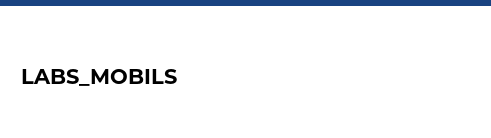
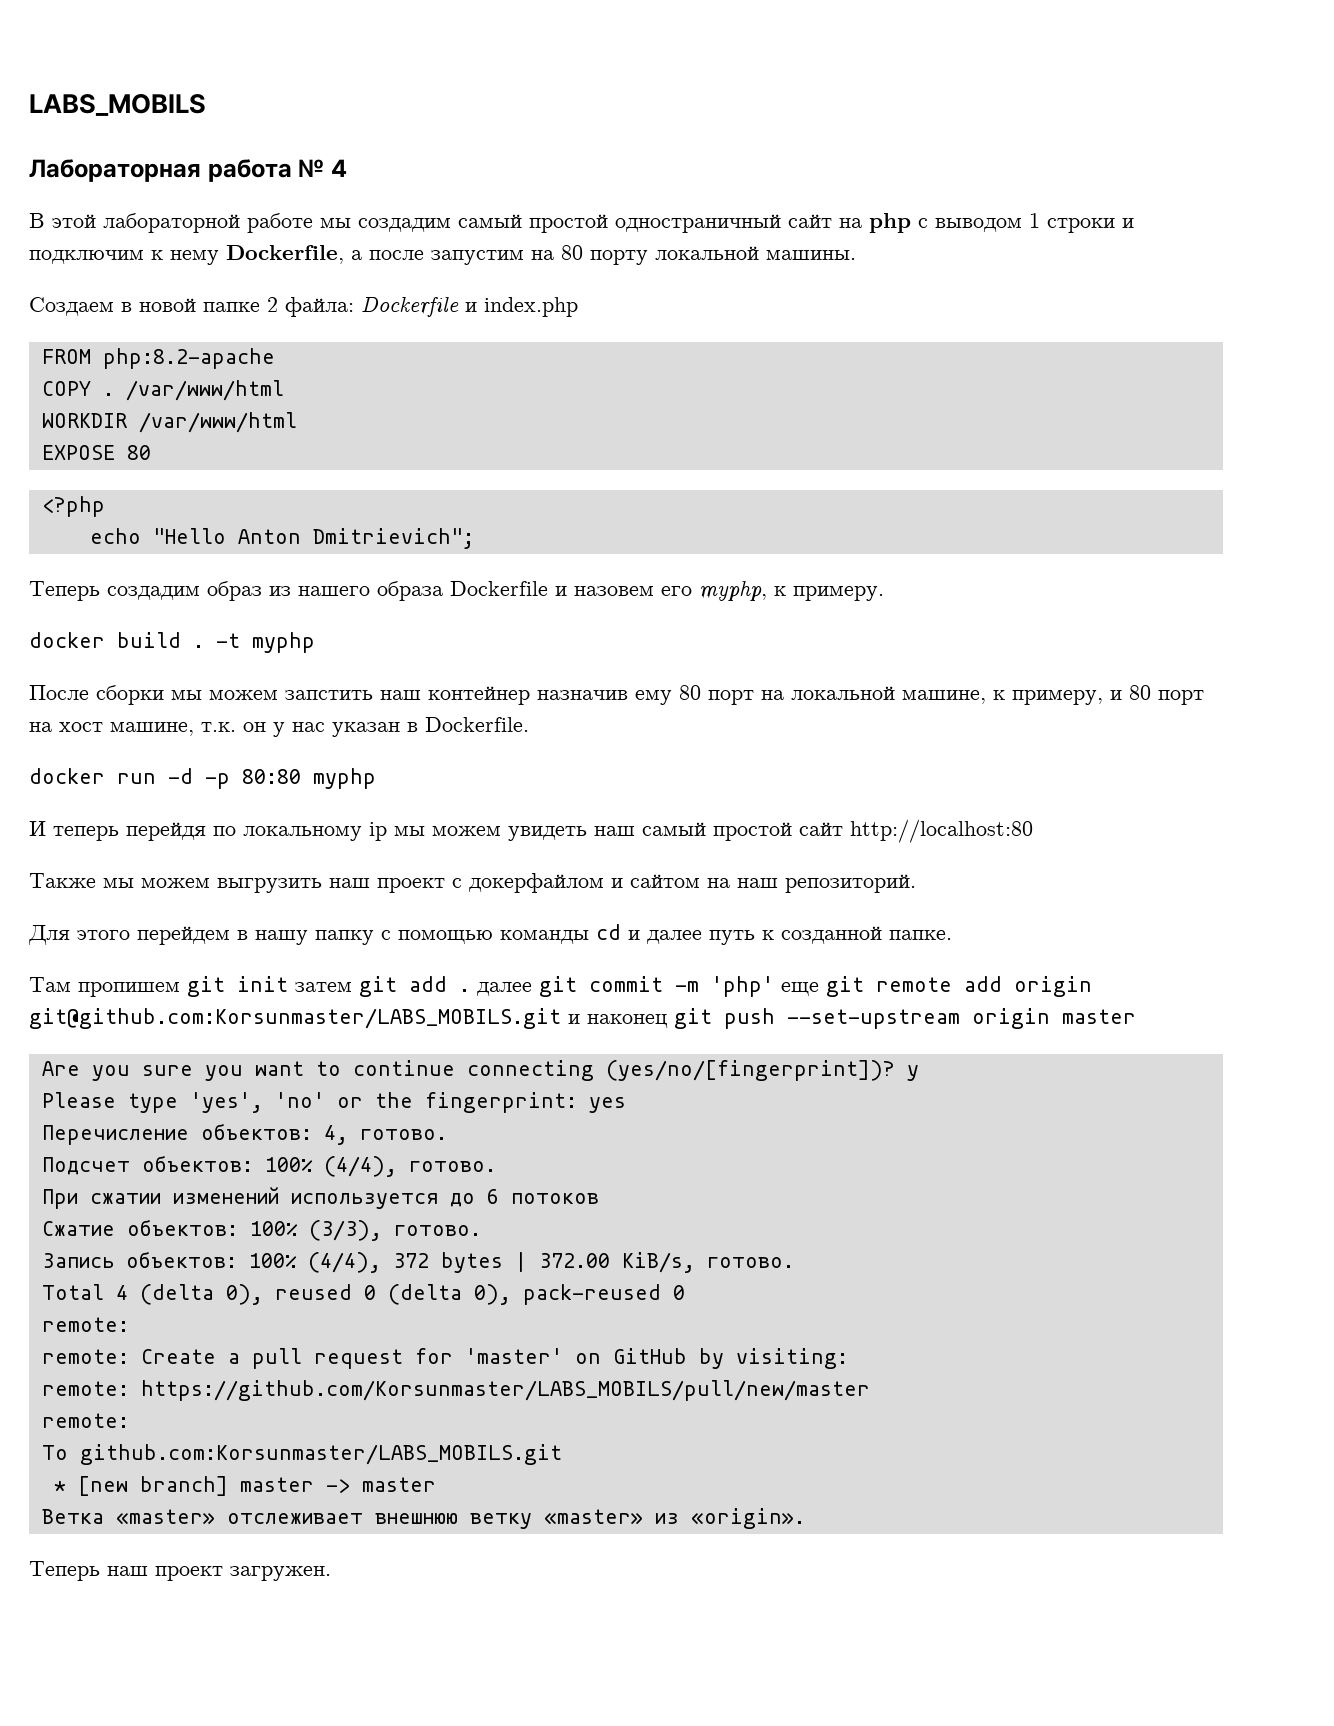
+ Лабораторная работа № 4
+ В этой лабораторной работе мы создадим самый простой одностраничный сайт на php с выводом 1 строки и подключим к нему Dockerfile, а после запустим на 80 порту локальной машины.
+ Создаем в новой папке 2 файла: Dockerfile и index.php
+ FROM php:8.2-apache
+ COPY . /var/www/html
+ WORKDIR /var/www/html
+ EXPOSE 80
+ <?php
+ echo "Hello Anton Dmitrievich";
+ Теперь создадим образ из нашего образа Dockerfile и назовем его myphp, к примеру.
+ docker build . -t myphp
+ После сборки мы можем запстить наш контейнер назначив ему 80 порт на локальной машине, к примеру, и 80 порт на хост машине, т.к. он у нас указан в Dockerfile.
+ docker run -d -p 80:80 myphp
+ И теперь перейдя по локальному ip мы можем увидеть наш самый простой сайт http://localhost:80
+ Также мы можем выгрузить наш проект с докерфайлом и сайтом на наш репозиторий.
+ Для этого перейдем в нашу папку с помощью команды cd и далее путь к созданной папке.
+ Там пропишем git init затем git add . далее git commit -m 'php' еще git remote add origin git@github.com:Korsunmaster/LABS_MOBILS.git и наконец git push --set-upstream origin master
+ Are you sure you want to continue connecting (yes/no/[fingerprint])? y
+ Please type 'yes', 'no' or the fingerprint: yes
+ Перечисление объектов: 4, готово.
+ Подсчет объектов: 100% (4/4), готово.
+ При сжатии изменений используется до 6 потоков
+ Сжатие объектов: 100% (3/3), готово.
+ Запись объектов: 100% (4/4), 372 bytes | 372.00 KiB/s, готово.
+ Total 4 (delta 0), reused 0 (delta 0), pack-reused 0
+ remote:
+ remote: Create a pull request for 'master' on GitHub by visiting:
+ remote: https://github.com/Korsunmaster/LABS_MOBILS/pull/new/master
+ remote:
+ To github.com:Korsunmaster/LABS_MOBILS.git
+ * [new branch] master -> master
+ Ветка «master» отслеживает внешнюю ветку «master» из «origin».
+ Теперь наш проект загружен.

